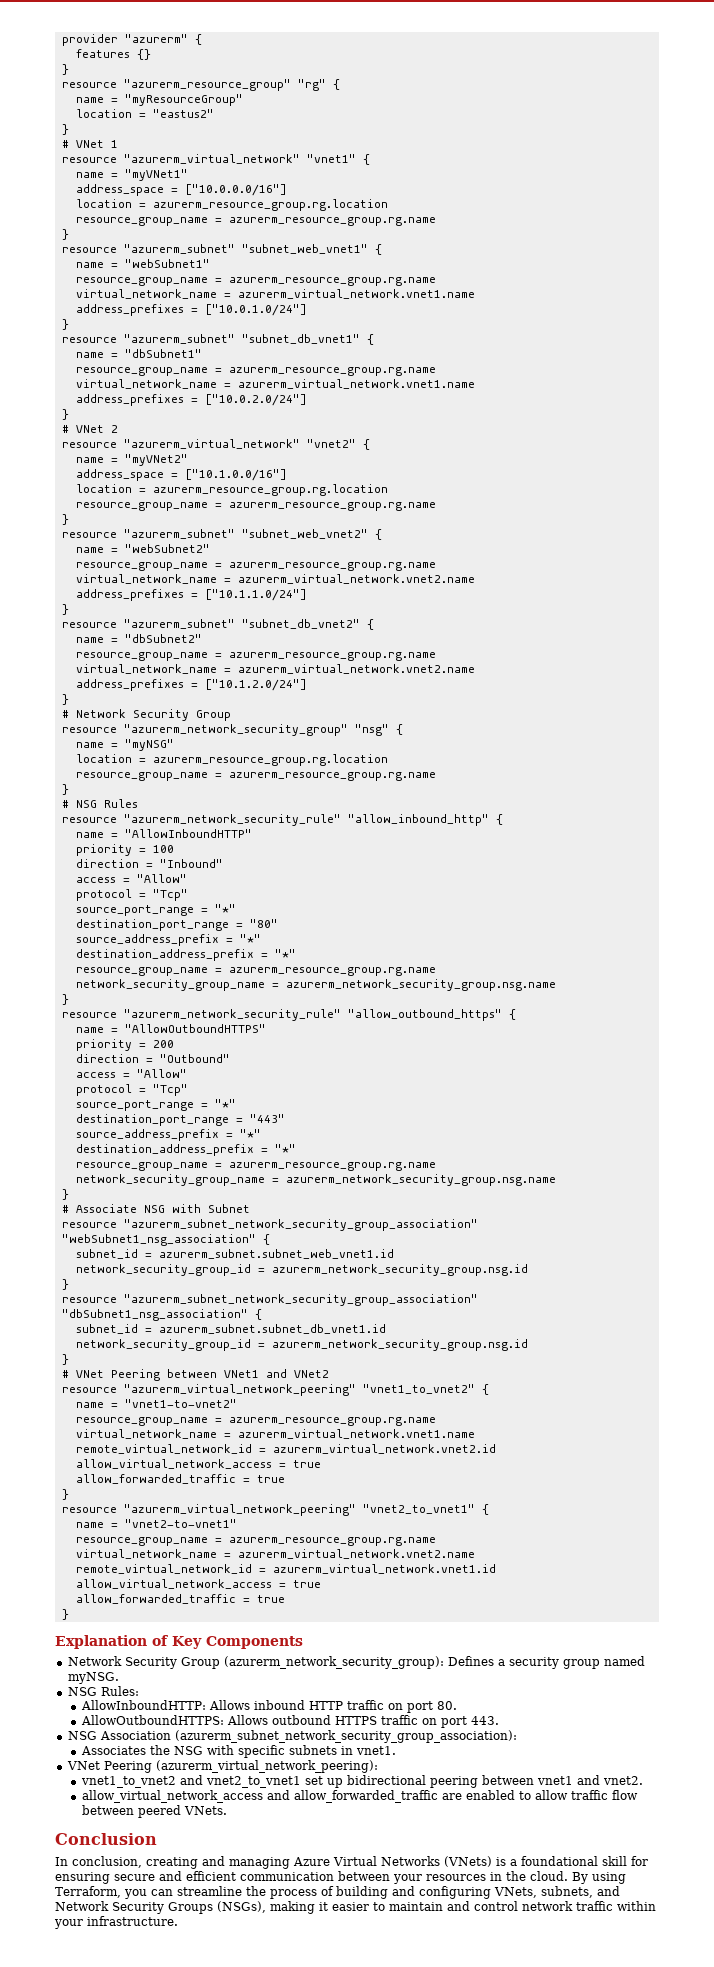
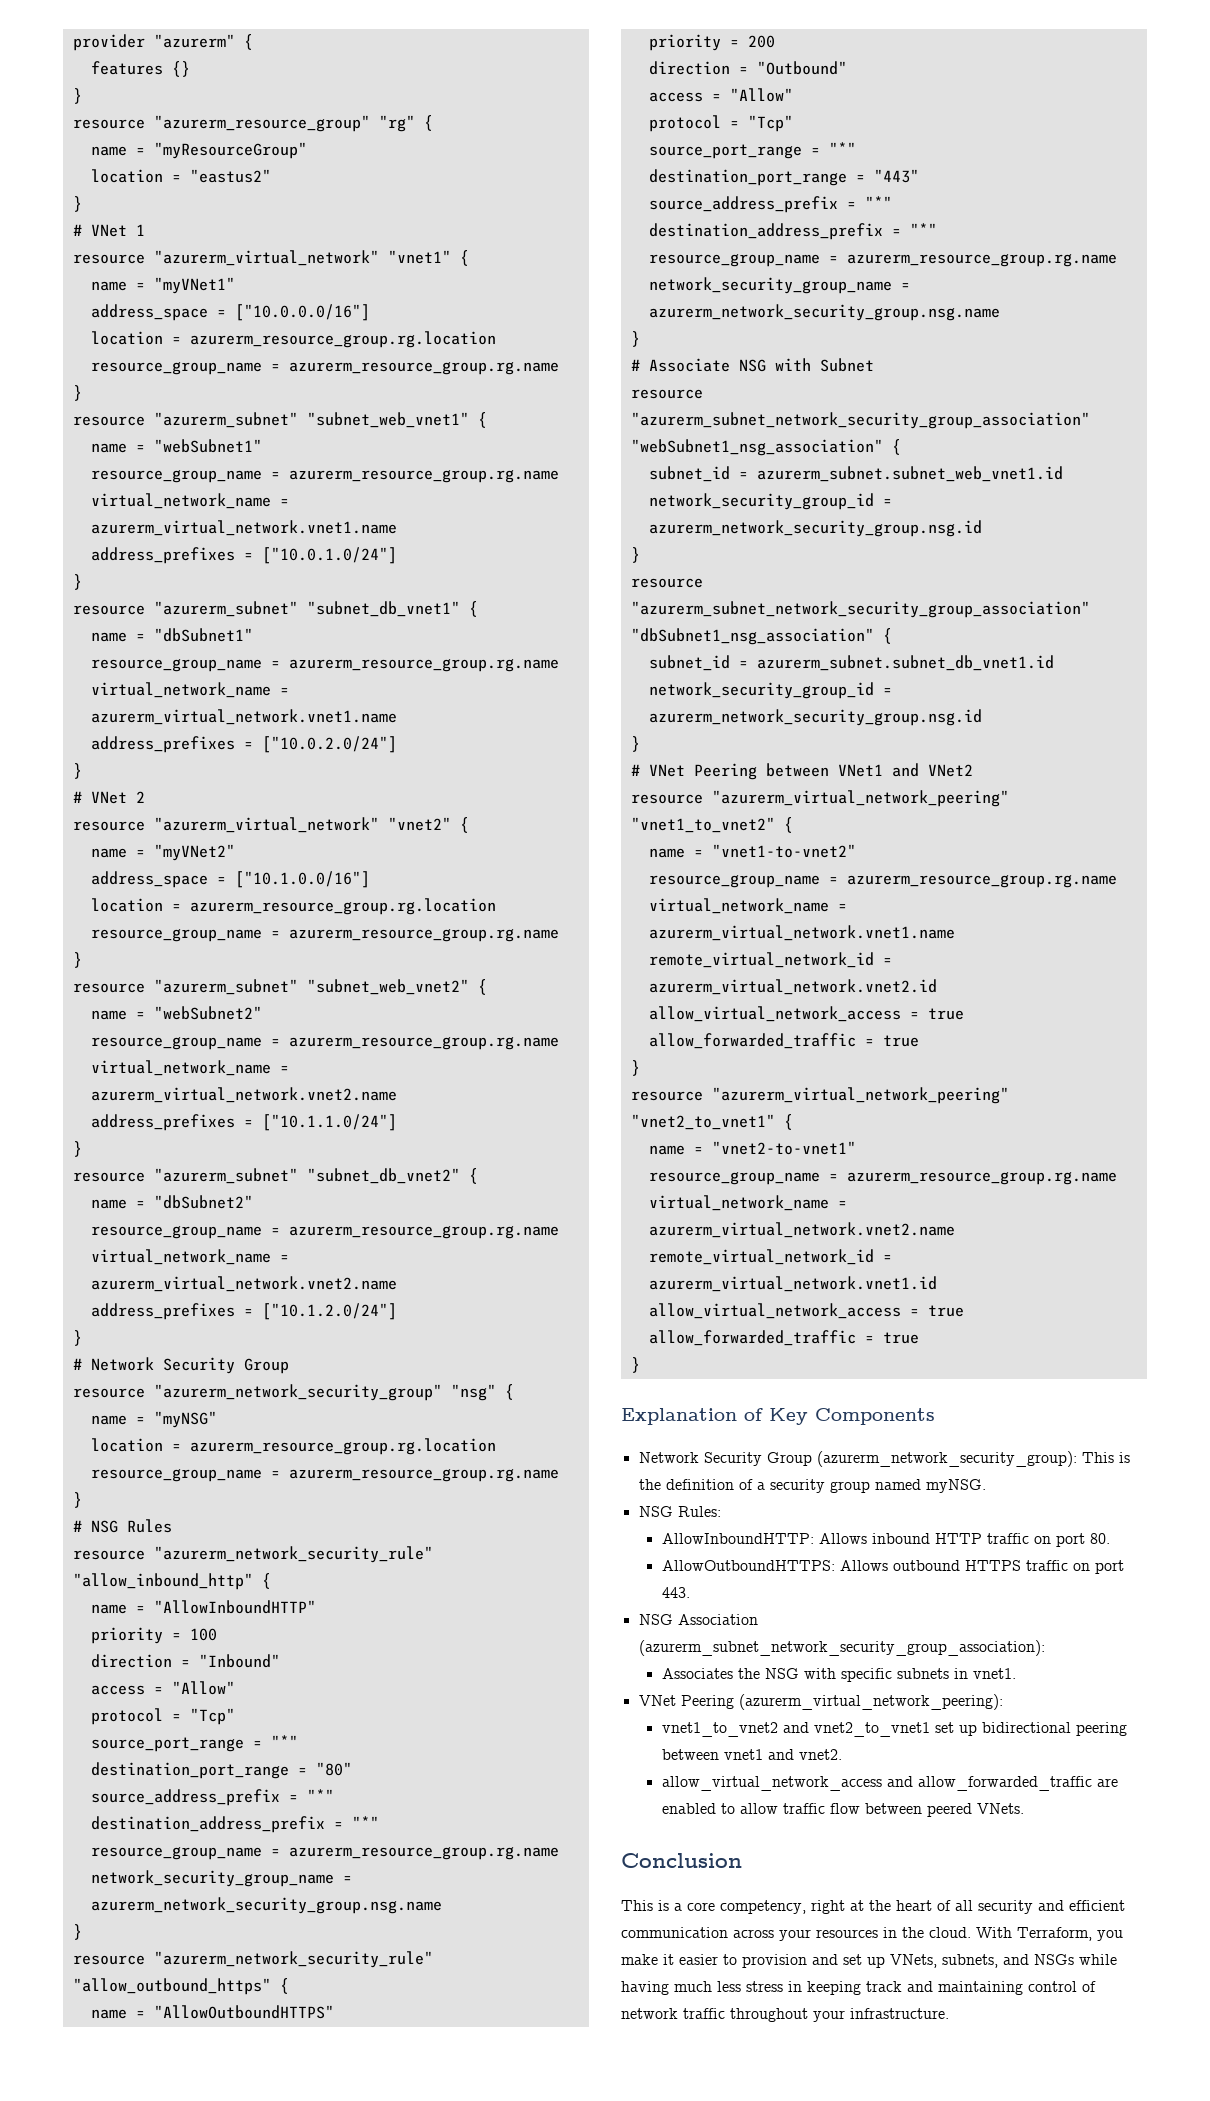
- Network Security Group (azurerm_network_security_group): Defines a security group named myNSG.
+ Network Security Group (azurerm_network_security_group): This is the definition of a security group named myNSG.
- In conclusion, creating and managing Azure Virtual Networks (VNets) is a foundational skill for ensuring secure and efficient communication between your resources in the cloud.
+ This is a core competency, right at the heart of all security and efficient communication across your resources in the cloud.
- By using Terraform, you can streamline the process of building and configuring VNets, subnets, and Network Security Groups (NSGs), making it easier to maintain and control network traffic within your infrastructure.
+ With Terraform, you make it easier to provision and set up VNets, subnets, and NSGs while having much less stress in keeping track and maintaining control of network traffic throughout your infrastructure.

